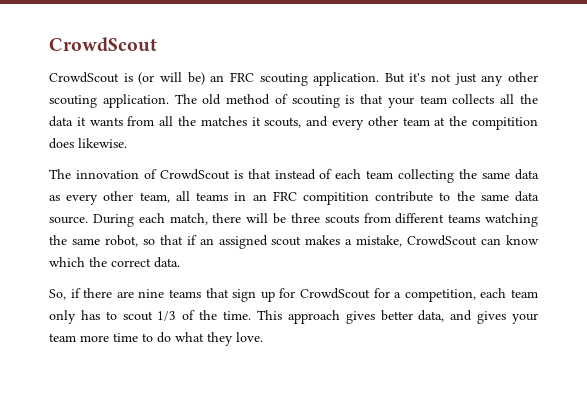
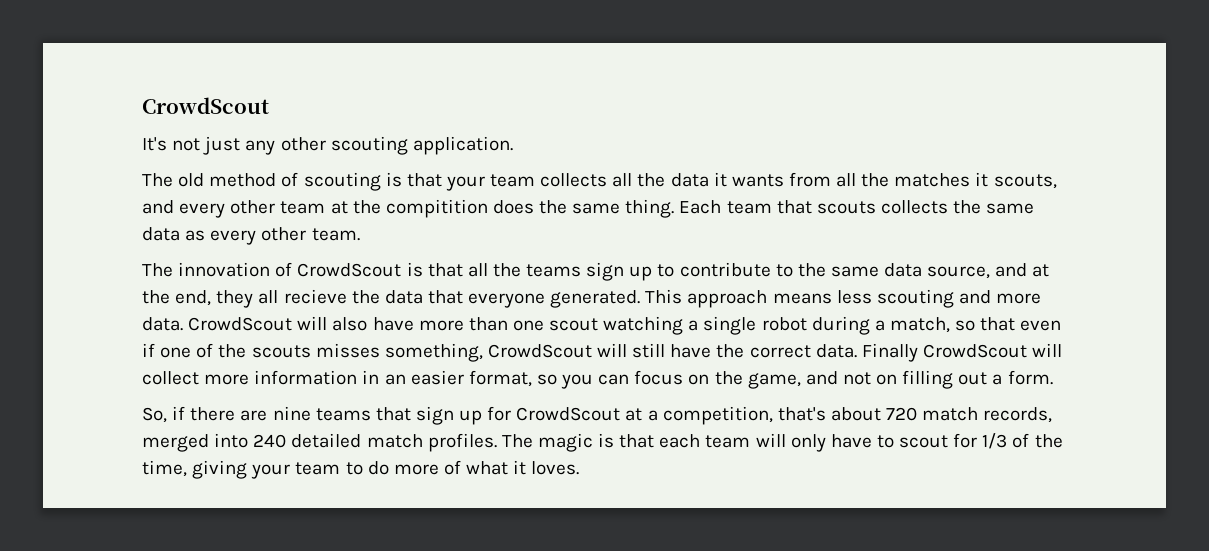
- CrowdScout is (or will be) an FRC scouting application. But it's not just any other scouting application. The old method of scouting is that your team collects all the data it wants from all the matches it scouts, and every other team at the compitition does likewise.
+ It's not just any other scouting application.
+ The old method of scouting is that your team collects all the data it wants from all the matches it scouts, and every other team at the compitition does the same thing. Each team that scouts collects the same data as every other team.
- The innovation of CrowdScout is that instead of each team collecting the same data as every other team, all teams in an FRC compitition contribute to the same data source. During each match, there will be three scouts from different teams watching the same robot, so that if an assigned scout makes a mistake, CrowdScout can know which the correct data.
+ The innovation of CrowdScout is that all the teams sign up to contribute to the same data source, and at the end, they all recieve the data that everyone generated. This approach means less scouting and more data. CrowdScout will also have more than one scout watching a single robot during a match, so that even if one of the scouts misses something, CrowdScout will still have the correct data. Finally CrowdScout will collect more information in an easier format, so you can focus on the game, and not on filling out a form.
- So, if there are nine teams that sign up for CrowdScout for a competition, each team only has to scout 1/3 of the time. This approach gives better data, and gives your team more time to do what they love.
+ So, if there are nine teams that sign up for CrowdScout at a competition, that's about 720 match records, merged into 240 detailed match profiles. The magic is that each team will only have to scout for 1/3 of the time, giving your team to do more of what it loves.

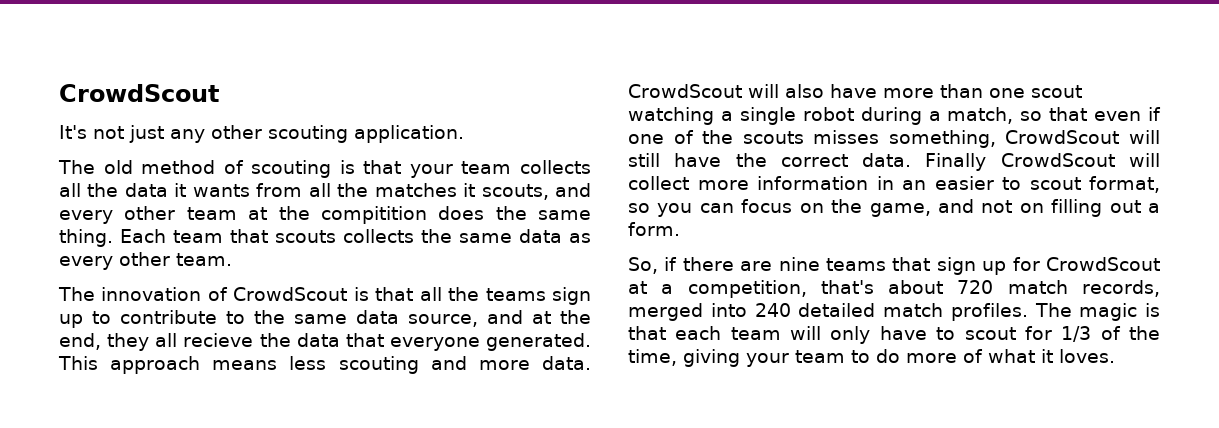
- Finally CrowdScout will collect more information in an easier format, so you can focus on the game, and not on filling out a form.
+ Finally CrowdScout will collect more information in an easier to scout format, so you can focus on the game, and not on filling out a form.

